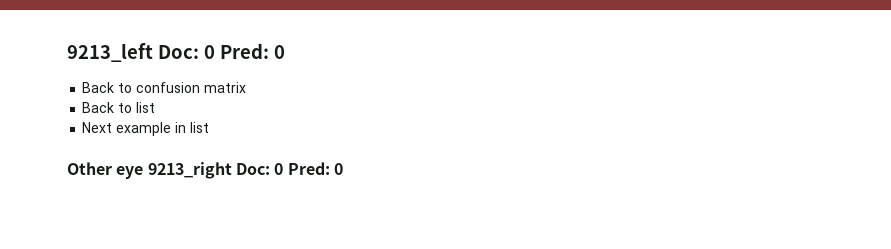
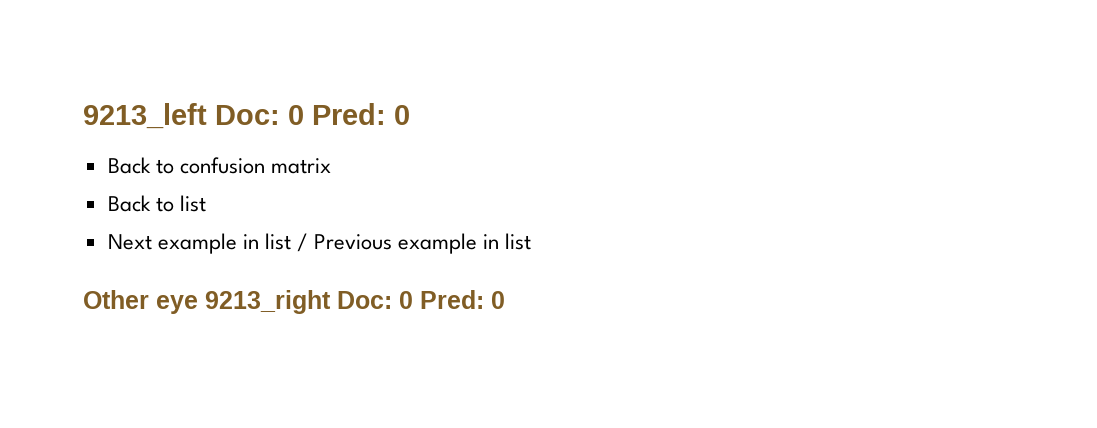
- Next example in list
+ Next example in list / Previous example in list

